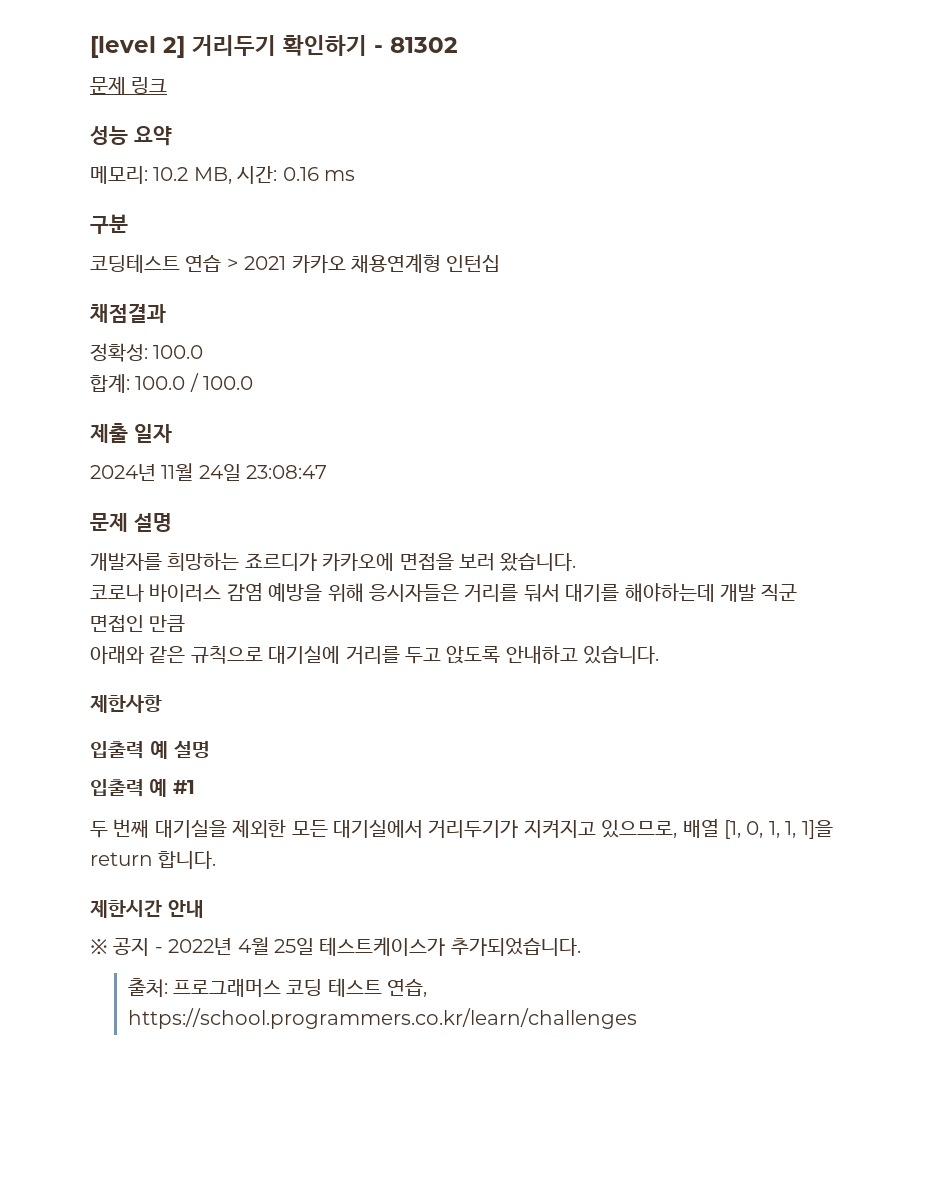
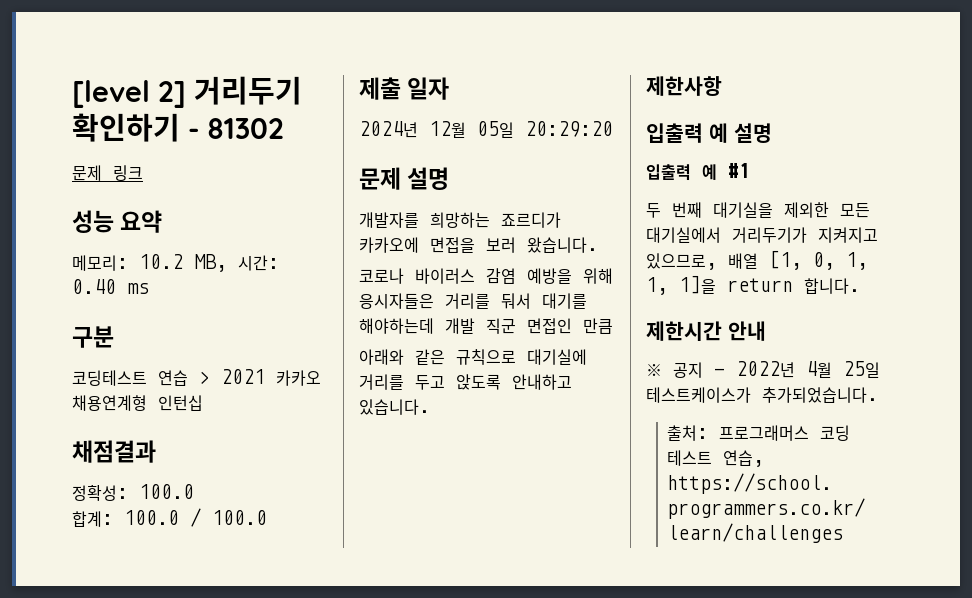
- 메모리: 10.2 MB, 시간: 0.16 ms
+ 메모리: 10.2 MB, 시간: 0.40 ms
- 2024년 11월 24일 23:08:47
+ 2024년 12월 05일 20:29:20

